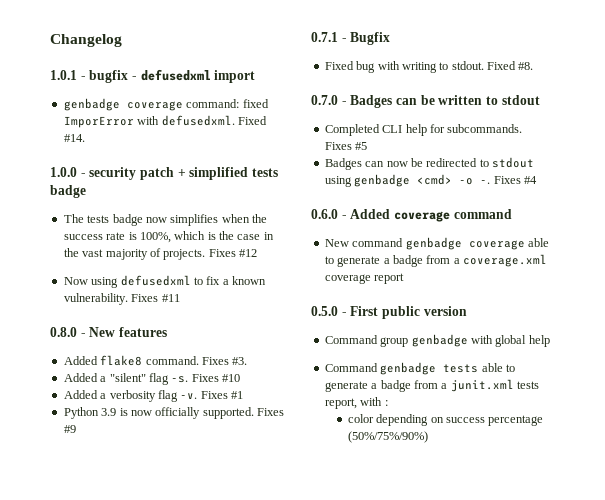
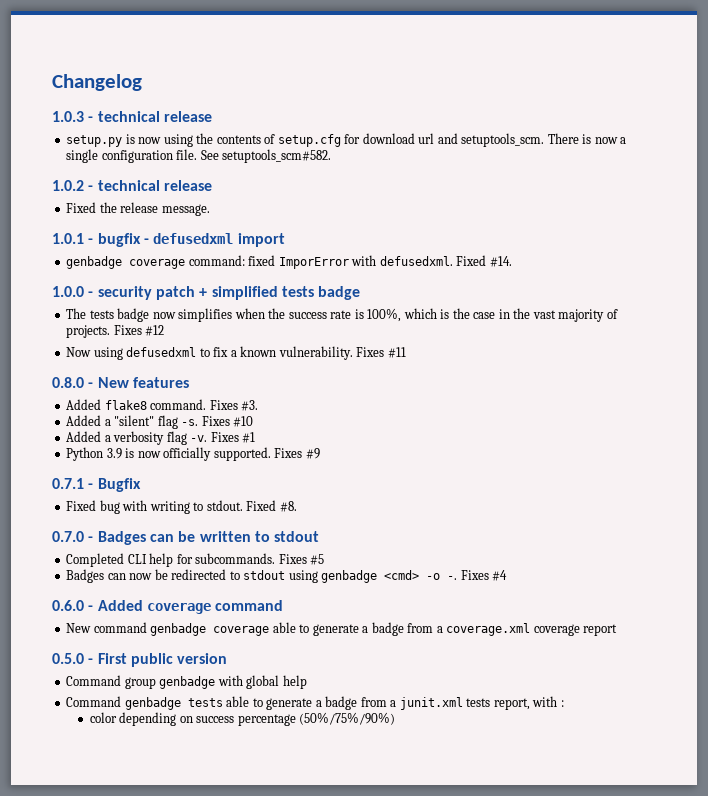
+ 1.0.3 - technical release
+ setup.py is now using the contents of setup.cfg for download url and setuptools_scm. There is now a single configuration file. See setuptools_scm#582.
+ 1.0.2 - technical release
+ Fixed the release message.

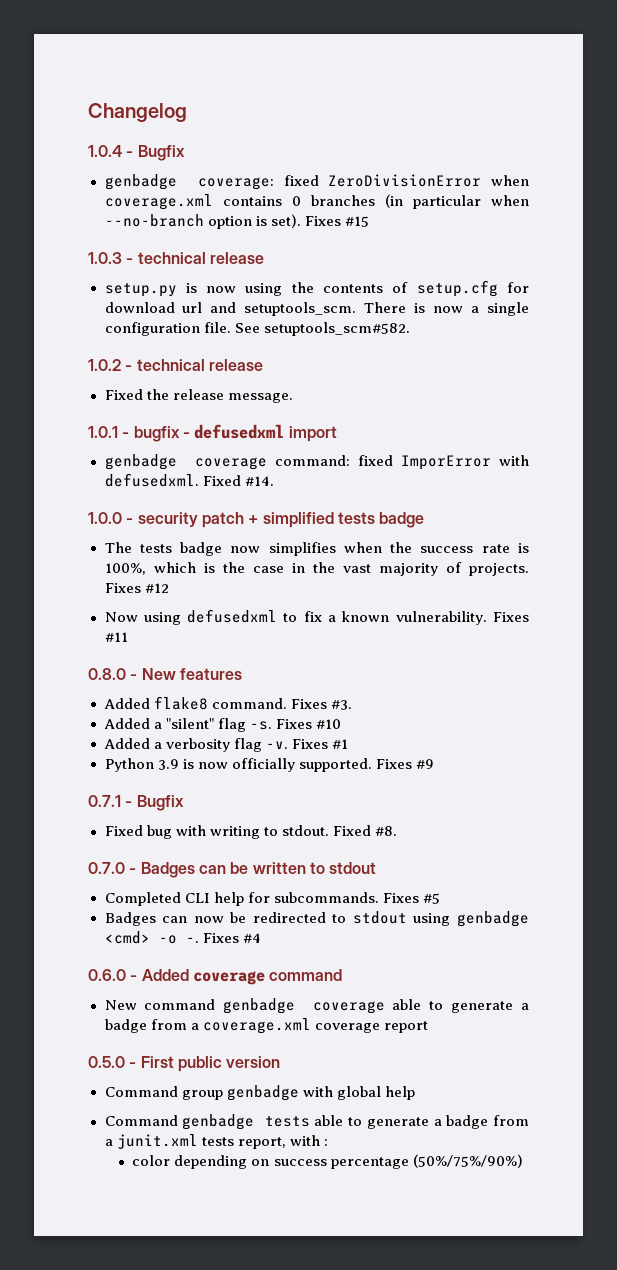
+ 1.0.4 - Bugfix
+ genbadge coverage: fixed ZeroDivisionError when coverage.xml contains 0 branches (in particular when --no-branch option is set). Fixes #15

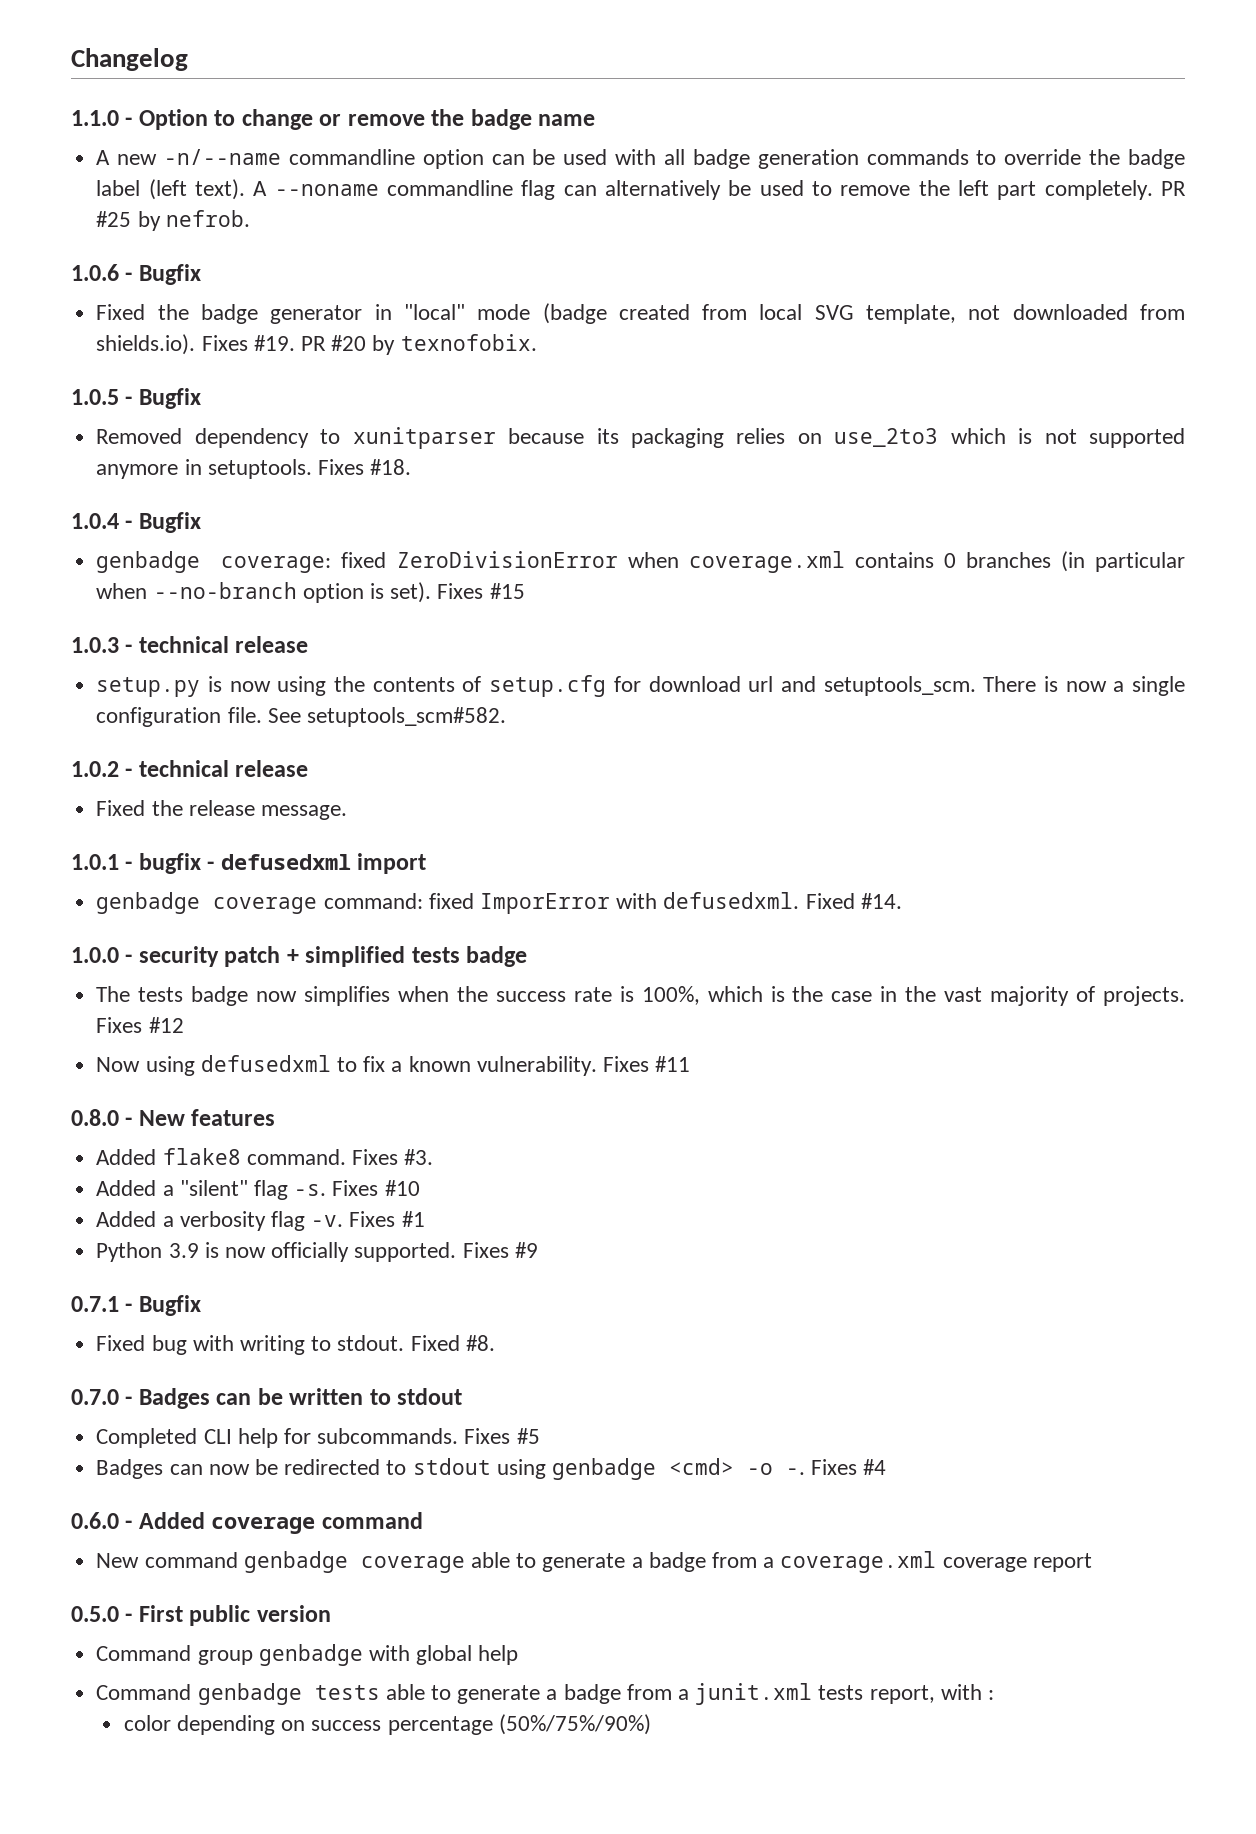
+ 1.1.0 - Option to change or remove the badge name
+ A new -n/--name commandline option can be used with all badge generation commands to override the badge label (left text). A --noname commandline flag can alternatively be used to remove the left part completely. PR #25 by nefrob.
+ 1.0.6 - Bugfix
+ Fixed the badge generator in "local" mode (badge created from local SVG template, not downloaded from shields.io). Fixes #19. PR #20 by texnofobix.
+ 1.0.5 - Bugfix
+ Removed dependency to xunitparser because its packaging relies on use_2to3 which is not supported anymore in setuptools. Fixes #18.

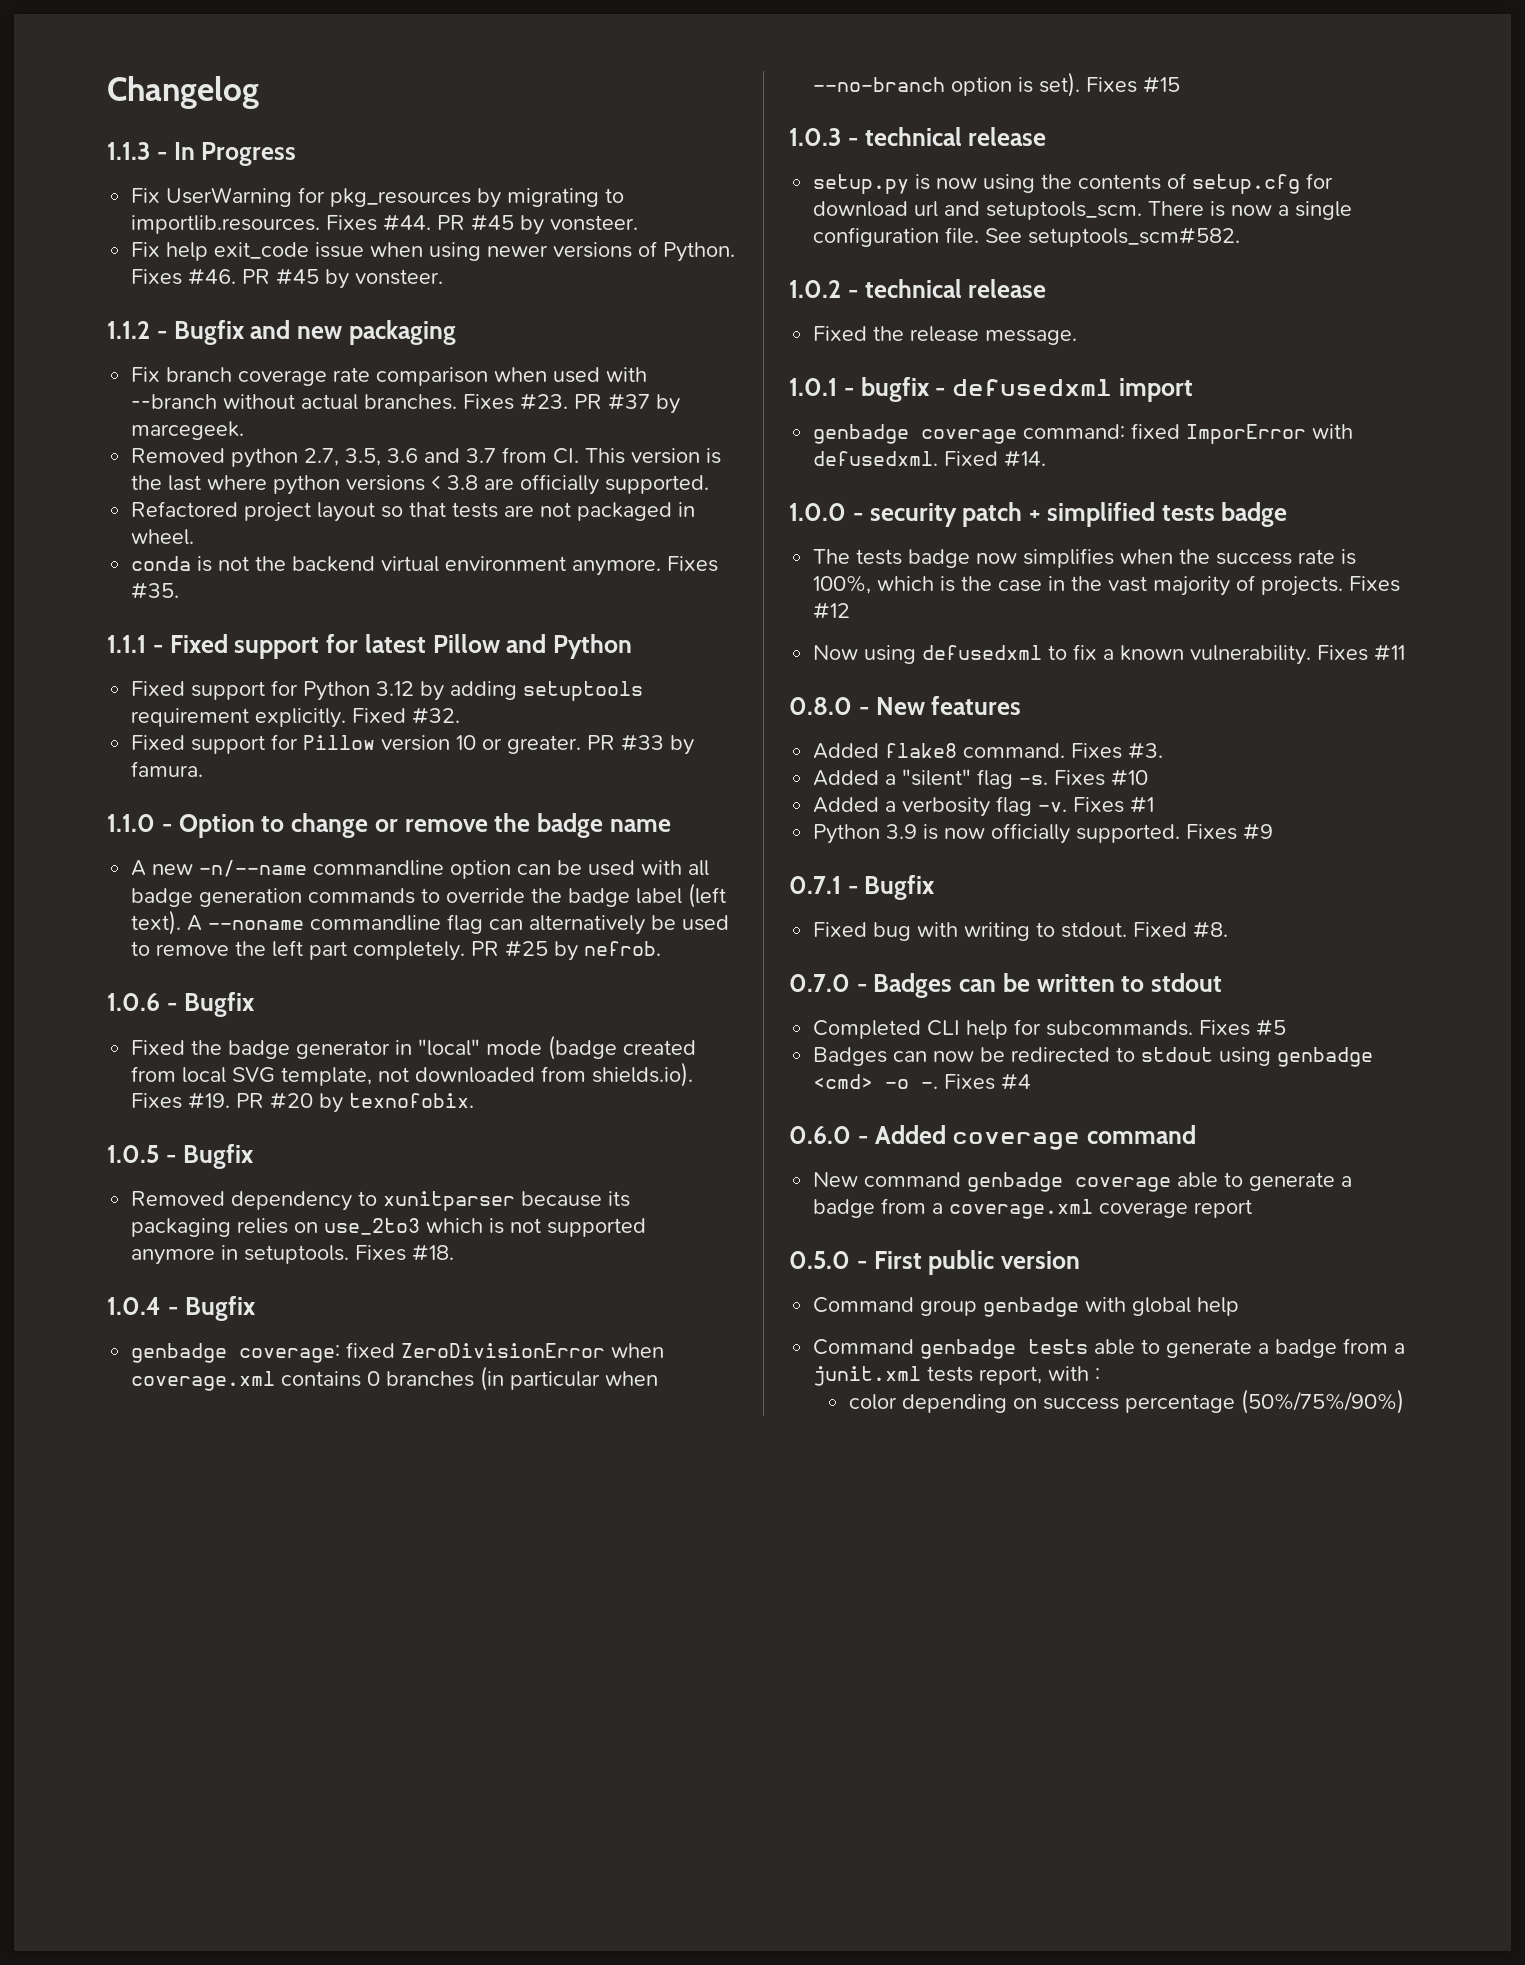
+ 1.1.3 - In Progress
+ Fix UserWarning for pkg_resources by migrating to importlib.resources. Fixes #44. PR #45 by vonsteer.
+ Fix help exit_code issue when using newer versions of Python. Fixes #46. PR #45 by vonsteer.
+ 1.1.2 - Bugfix and new packaging
+ Fix branch coverage rate comparison when used with --branch without actual branches. Fixes #23. PR #37 by marcegeek.
+ Removed python 2.7, 3.5, 3.6 and 3.7 from CI. This version is the last where python versions < 3.8 are officially supported.
+ Refactored project layout so that tests are not packaged in wheel.
+ conda is not the backend virtual environment anymore. Fixes #35.
+ 1.1.1 - Fixed support for latest Pillow and Python
+ Fixed support for Python 3.12 by adding setuptools requirement explicitly. Fixed #32.
+ Fixed support for Pillow version 10 or greater. PR #33 by famura.

